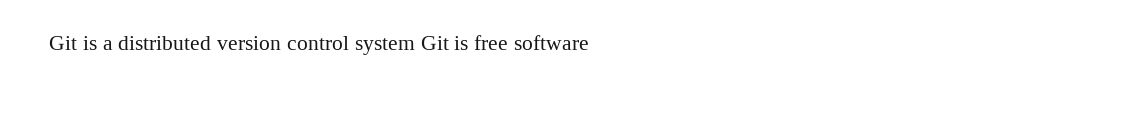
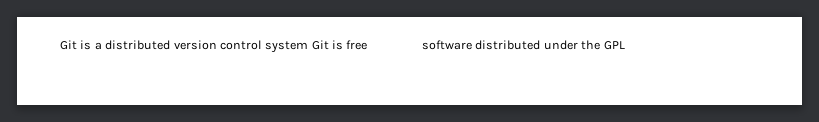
- Git is a distributed version control system Git is free software
+ Git is a distributed version control system Git is free software distributed under the GPL

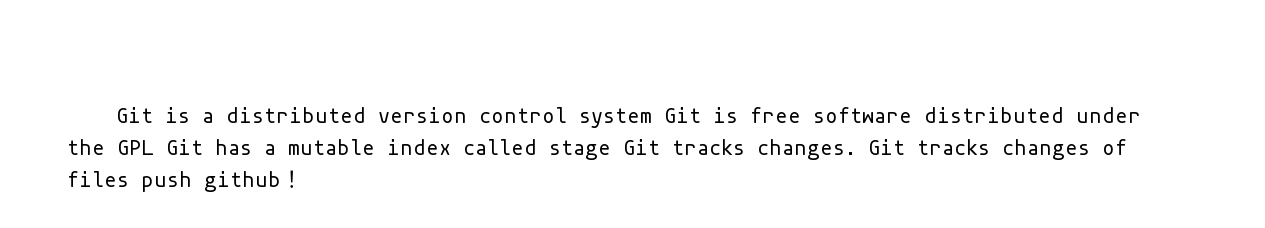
- Git is a distributed version control system Git is free software distributed under the GPL
+ Git is a distributed version control system Git is free software distributed under the GPL Git has a mutable index called stage Git tracks changes. Git tracks changes of files push github！

